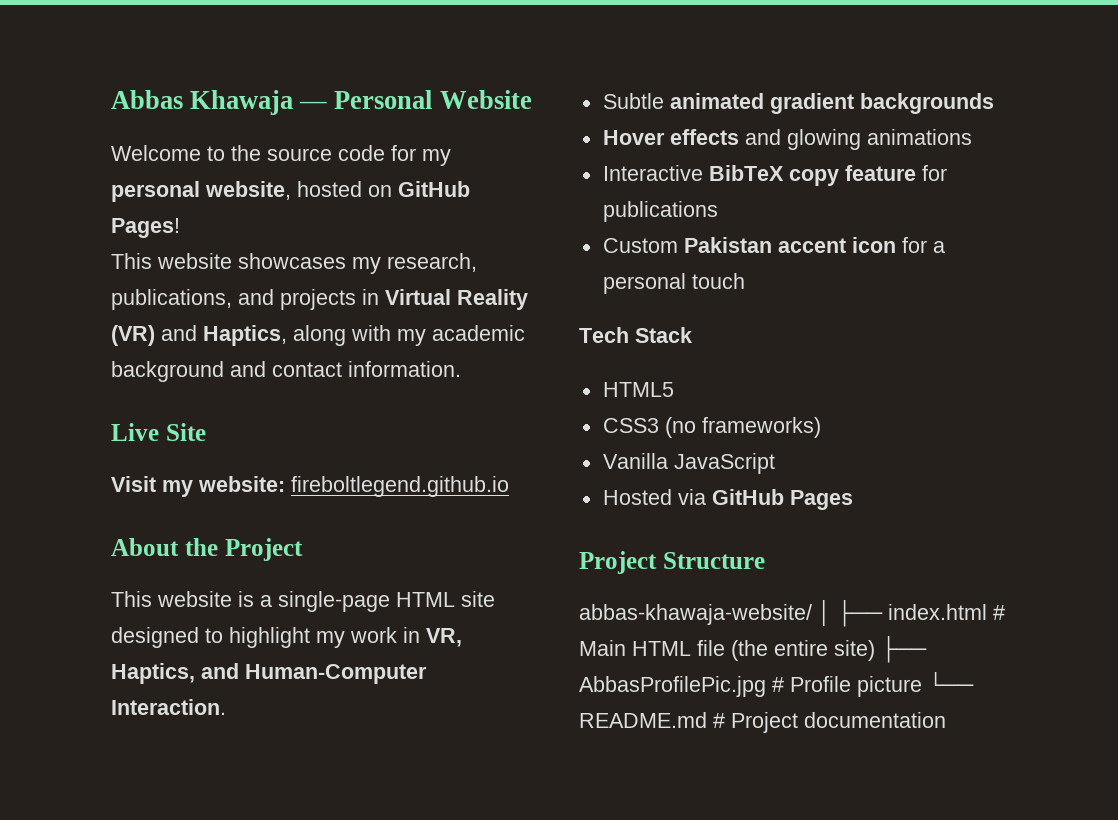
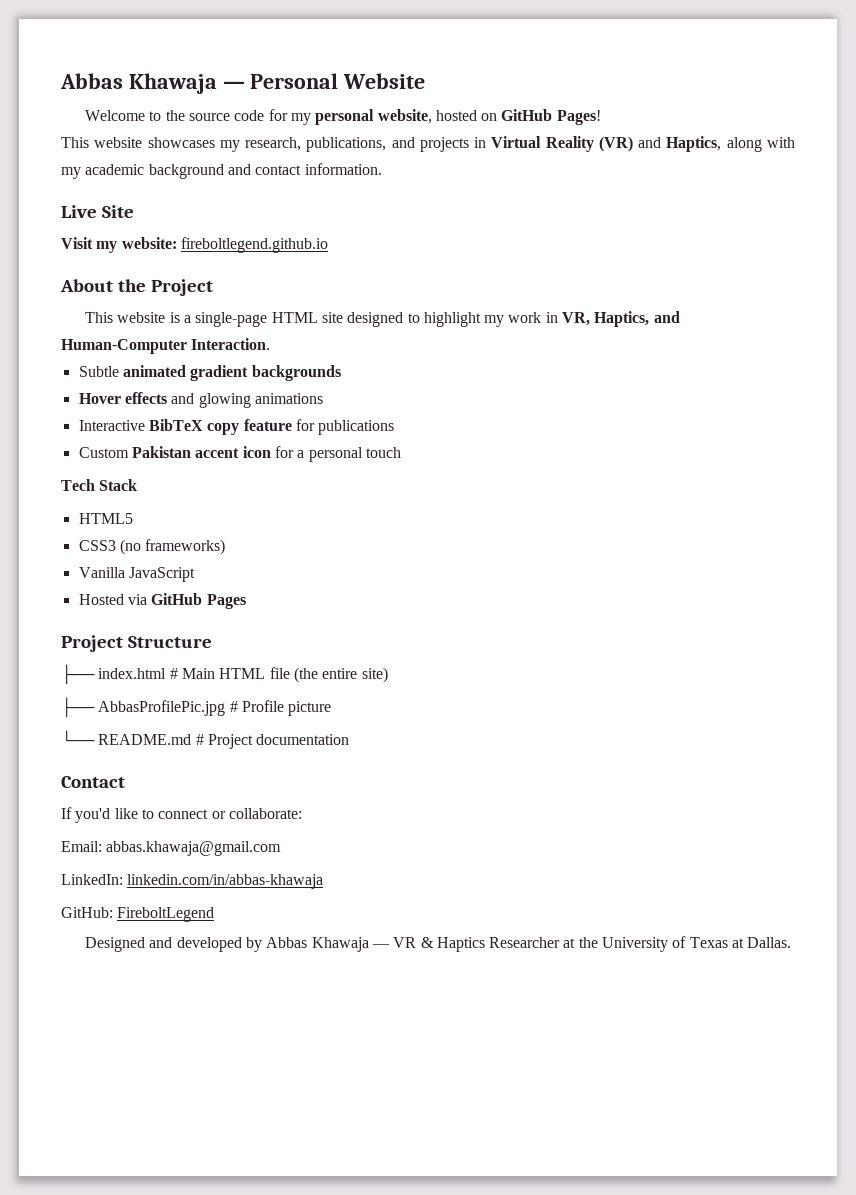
- abbas-khawaja-website/ │ ├── index.html # Main HTML file (the entire site) ├── AbbasProfilePic.jpg # Profile picture └── README.md # Project documentation
+ ├── index.html # Main HTML file (the entire site)
+ ├── AbbasProfilePic.jpg # Profile picture
+ └── README.md # Project documentation
+ Contact
+ If you'd like to connect or collaborate:
+ Email: abbas.khawaja@gmail.com
+ LinkedIn: linkedin.com/in/abbas-khawaja
+ GitHub: FireboltLegend
+ Designed and developed by Abbas Khawaja — VR & Haptics Researcher at the University of Texas at Dallas.

